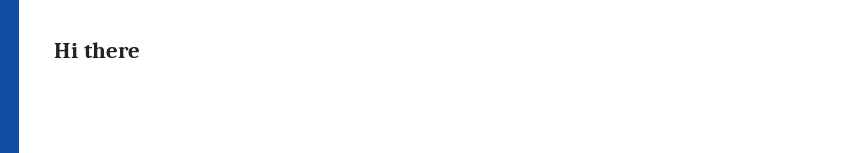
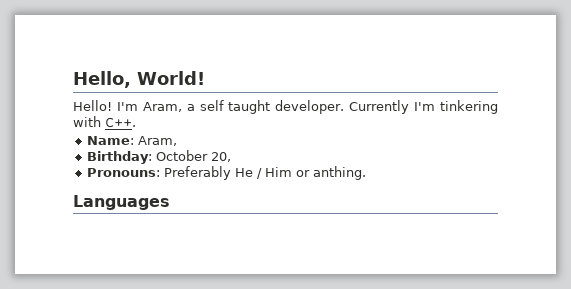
- Hi there
+ Hello, World!
+ Hello! I'm Aram, a self taught developer. Currently I'm tinkering with C++.
+ Name: Aram,
+ Birthday: October 20,
+ Pronouns: Preferably He / Him or anthing.
+ Languages

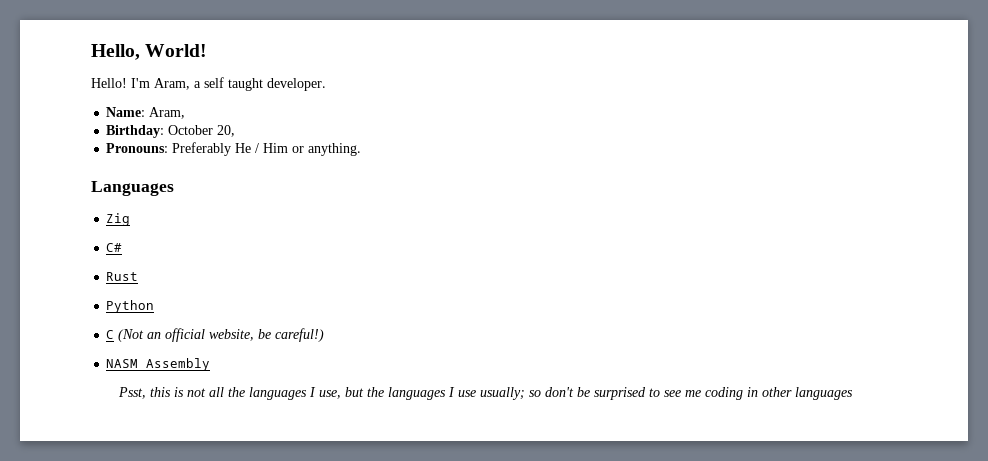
- Currently I'm tinkering with C++.
- Pronouns: Preferably He / Him or anthing.
+ Pronouns: Preferably He / Him or anything.
+ Zig
+ C#
+ Rust
+ Python
+ C (Not an official website, be careful!)
+ NASM Assembly
+ Psst, this is not all the languages I use, but the languages I use usually; so don't be surprised to see me coding in other languages

